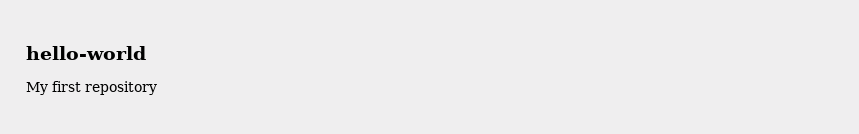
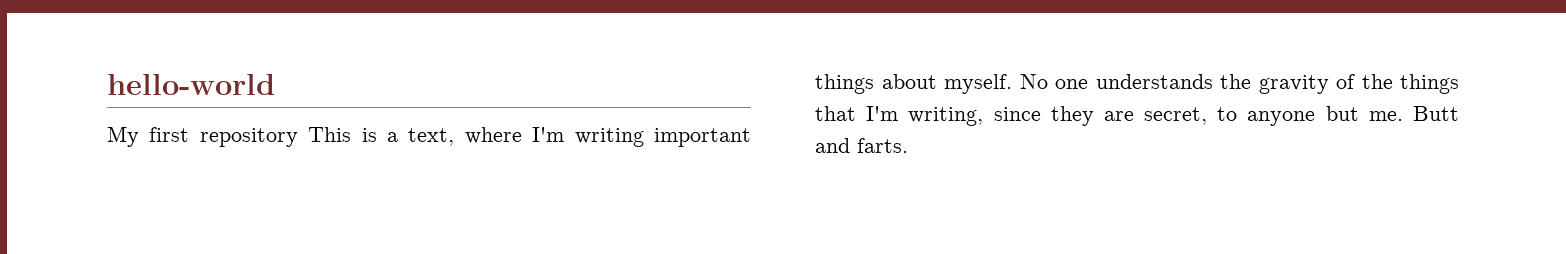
- My first repository
+ My first repository This is a text, where I'm writing important things about myself. No one understands the gravity of the things that I'm writing, since they are secret, to anyone but me. Butt and farts.

